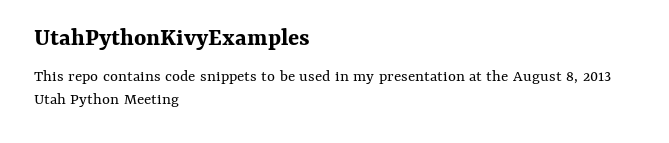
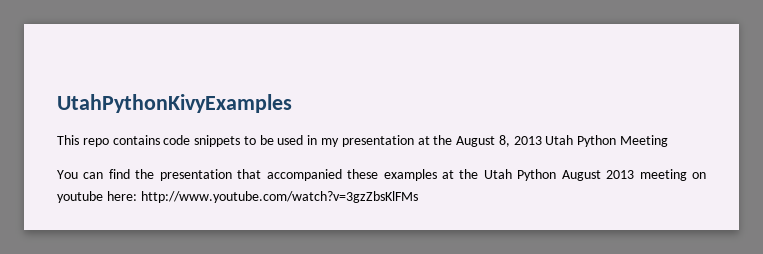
+ You can find the presentation that accompanied these examples at the Utah Python August 2013 meeting on youtube here: http://www.youtube.com/watch?v=3gzZbsKlFMs

